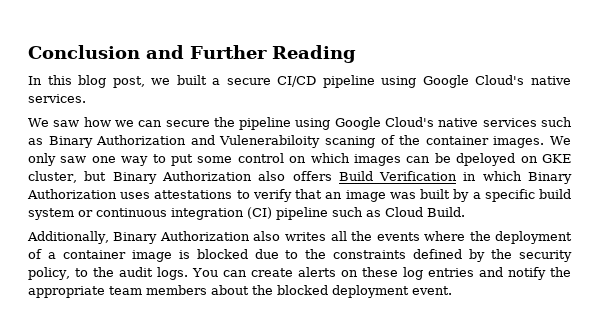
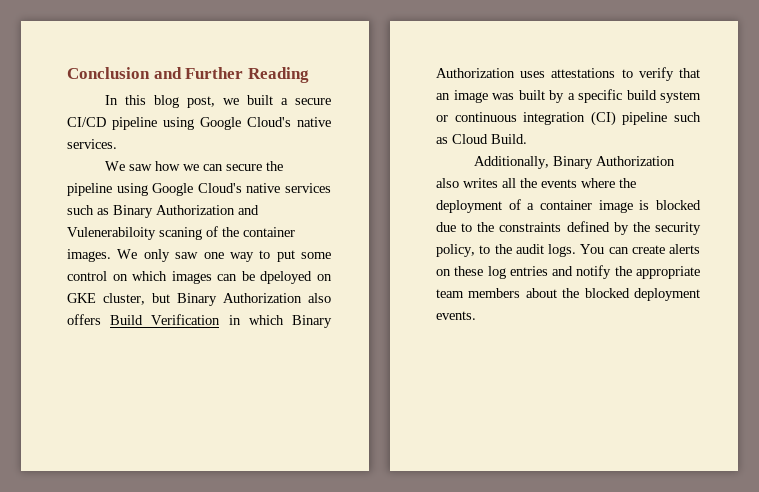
- You can create alerts on these log entries and notify the appropriate team members about the blocked deployment event.
+ You can create alerts on these log entries and notify the appropriate team members about the blocked deployment events.

